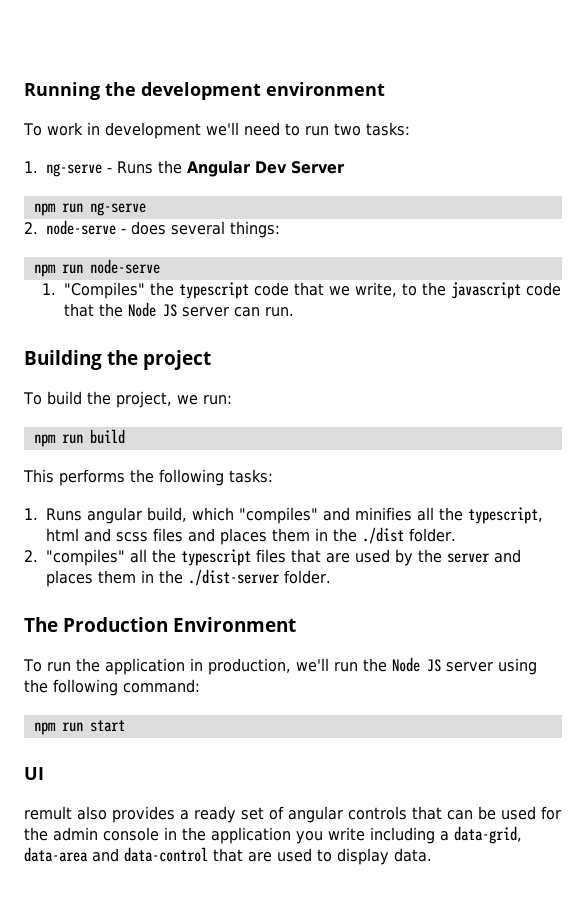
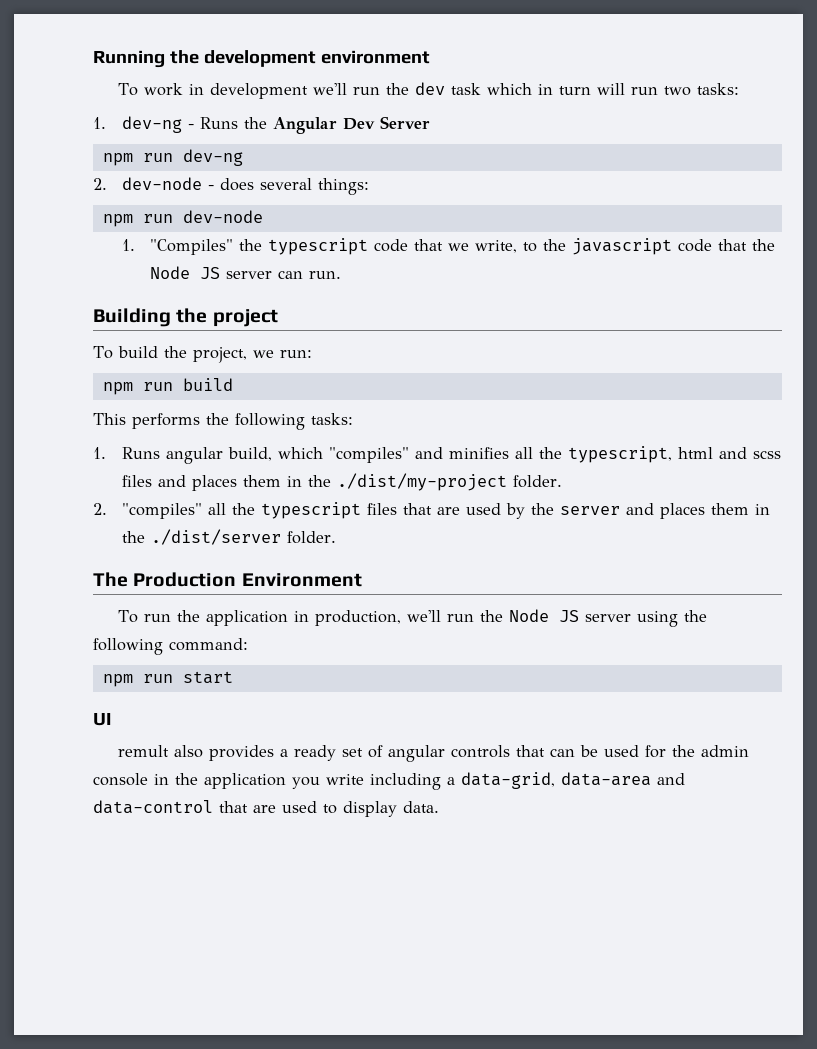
- To work in development we'll need to run two tasks:
+ To work in development we'll run the dev task which in turn will run two tasks:
- 1. ng-serve - Runs the Angular Dev Server
+ 1. dev-ng - Runs the Angular Dev Server
- npm run ng-serve
- 2. node-serve - does several things:
+ npm run dev-ng
+ 2. dev-node - does several things:
- npm run node-serve
+ npm run dev-node
- 1. Runs angular build, which "compiles" and minifies all the typescript, html and scss files and places them in the ./dist folder.
+ 1. Runs angular build, which "compiles" and minifies all the typescript, html and scss files and places them in the ./dist/my-project folder.
- 2. "compiles" all the typescript files that are used by the server and places them in the ./dist-server folder.
+ 2. "compiles" all the typescript files that are used by the server and places them in the ./dist/server folder.

